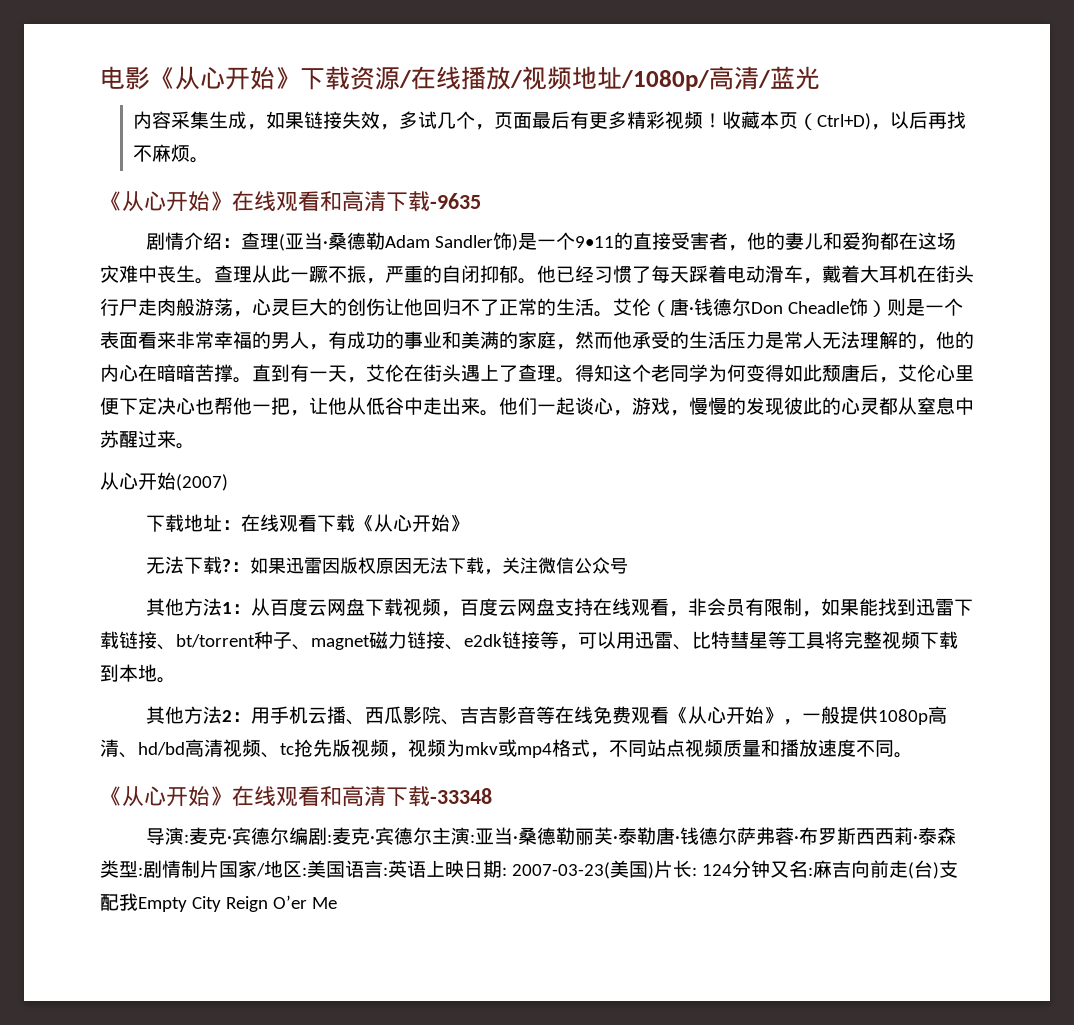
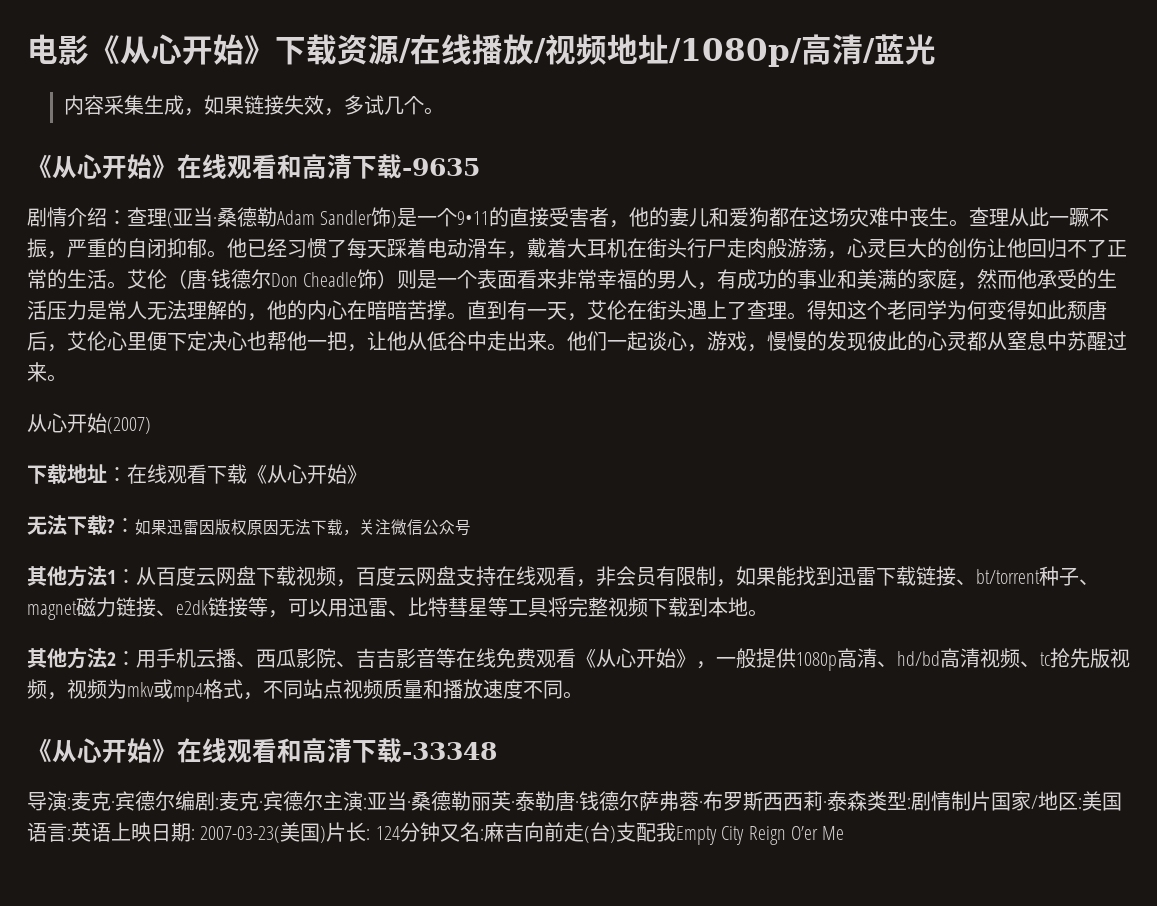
- 内容采集生成，如果链接失效，多试几个，页面最后有更多精彩视频！收藏本页（Ctrl+D)，以后再找不麻烦。
+ 内容采集生成，如果链接失效，多试几个。

